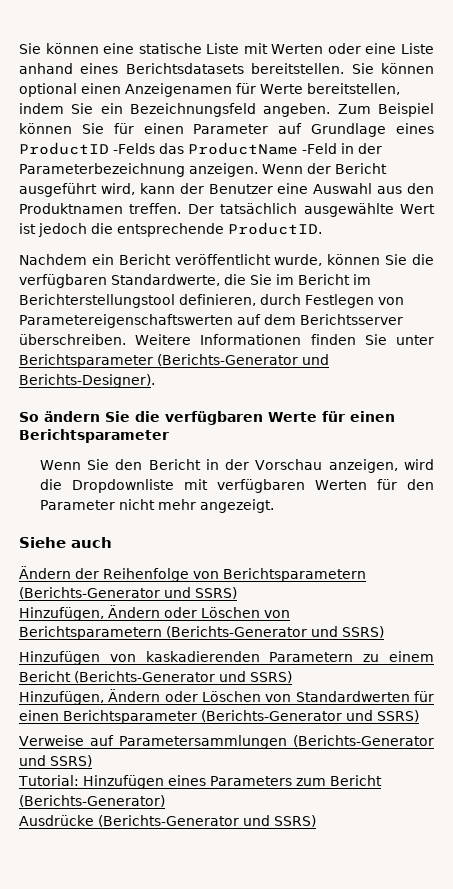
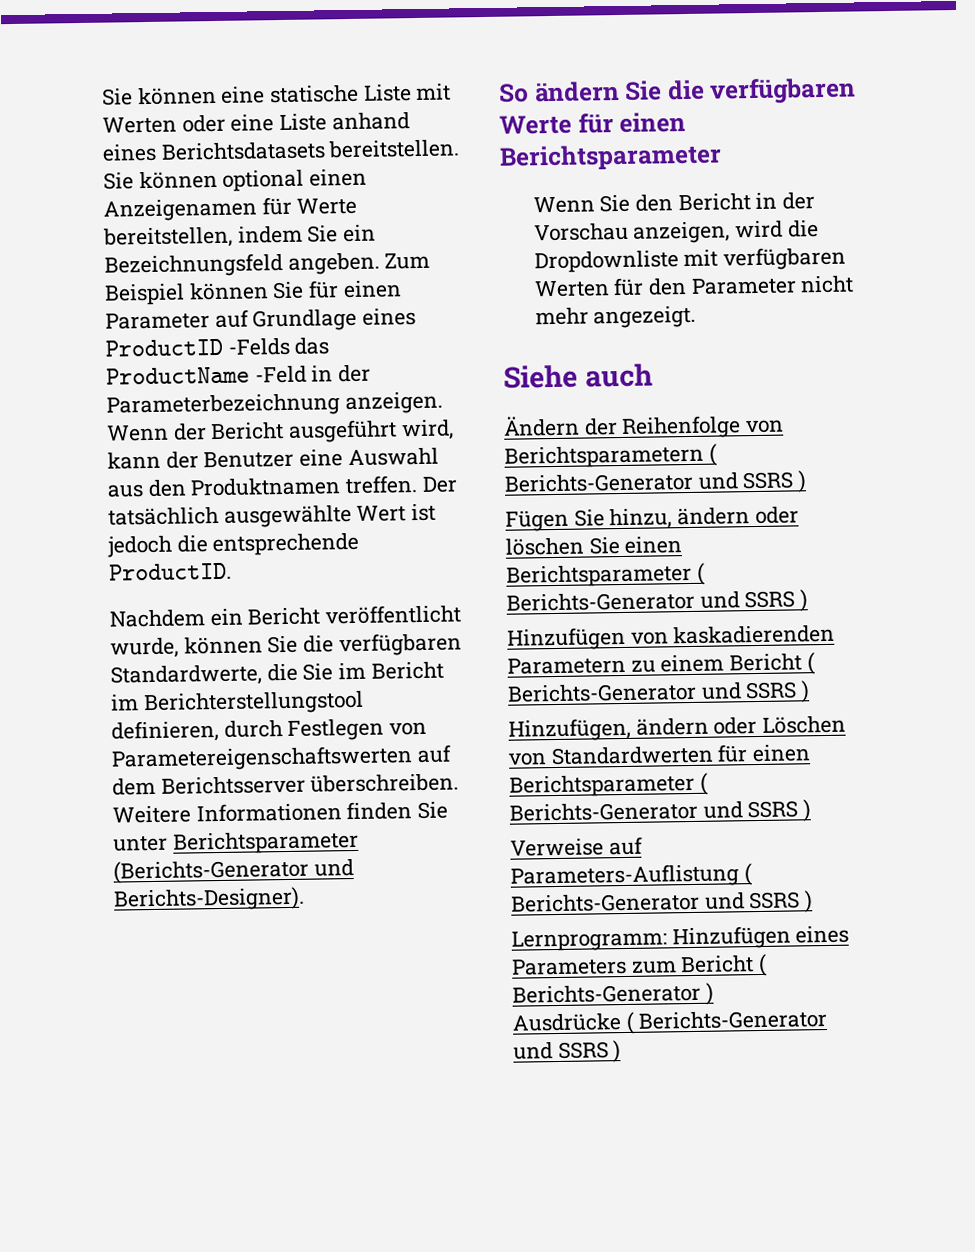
- Ändern der Reihenfolge von Berichtsparametern (Berichts-Generator und SSRS)
- Hinzufügen, Ändern oder Löschen von Berichtsparametern (Berichts-Generator und SSRS)
+ Ändern der Reihenfolge von Berichtsparametern ( Berichts-Generator und SSRS )
+ Fügen Sie hinzu, ändern oder löschen Sie einen Berichtsparameter ( Berichts-Generator und SSRS )
- Hinzufügen von kaskadierenden Parametern zu einem Bericht (Berichts-Generator und SSRS)
- Hinzufügen, Ändern oder Löschen von Standardwerten für einen Berichtsparameter (Berichts-Generator und SSRS)
- Verweise auf Parametersammlungen (Berichts-Generator und SSRS)
- Tutorial: Hinzufügen eines Parameters zum Bericht (Berichts-Generator)
- Ausdrücke (Berichts-Generator und SSRS)
+ Hinzufügen von kaskadierenden Parametern zu einem Bericht ( Berichts-Generator und SSRS )
+ Hinzufügen, ändern oder Löschen von Standardwerten für einen Berichtsparameter ( Berichts-Generator und SSRS )
+ Verweise auf Parameters-Auflistung ( Berichts-Generator und SSRS )
+ Lernprogramm: Hinzufügen eines Parameters zum Bericht ( Berichts-Generator )
+ Ausdrücke ( Berichts-Generator und SSRS )

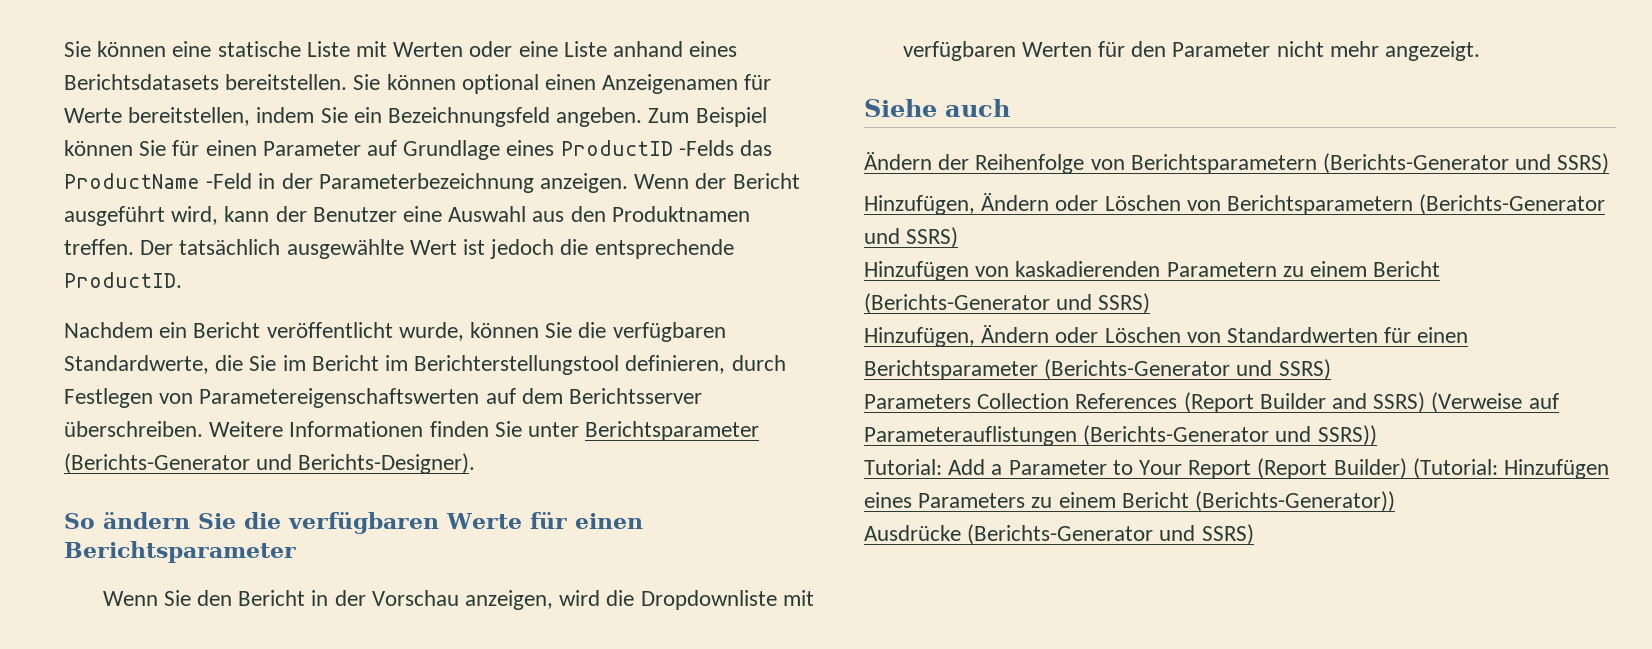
- Ändern der Reihenfolge von Berichtsparametern ( Berichts-Generator und SSRS )
- Fügen Sie hinzu, ändern oder löschen Sie einen Berichtsparameter ( Berichts-Generator und SSRS )
+ Ändern der Reihenfolge von Berichtsparametern (Berichts-Generator und SSRS)
+ Hinzufügen, Ändern oder Löschen von Berichtsparametern (Berichts-Generator und SSRS)
- Hinzufügen von kaskadierenden Parametern zu einem Bericht ( Berichts-Generator und SSRS )
- Hinzufügen, ändern oder Löschen von Standardwerten für einen Berichtsparameter ( Berichts-Generator und SSRS )
- Verweise auf Parameters-Auflistung ( Berichts-Generator und SSRS )
- Lernprogramm: Hinzufügen eines Parameters zum Bericht ( Berichts-Generator )
- Ausdrücke ( Berichts-Generator und SSRS )
+ Hinzufügen von kaskadierenden Parametern zu einem Bericht (Berichts-Generator und SSRS)
+ Hinzufügen, Ändern oder Löschen von Standardwerten für einen Berichtsparameter (Berichts-Generator und SSRS)
+ Parameters Collection References (Report Builder and SSRS) (Verweise auf Parameterauflistungen (Berichts-Generator und SSRS))
+ Tutorial: Add a Parameter to Your Report (Report Builder) (Tutorial: Hinzufügen eines Parameters zu einem Bericht (Berichts-Generator))
+ Ausdrücke (Berichts-Generator und SSRS)

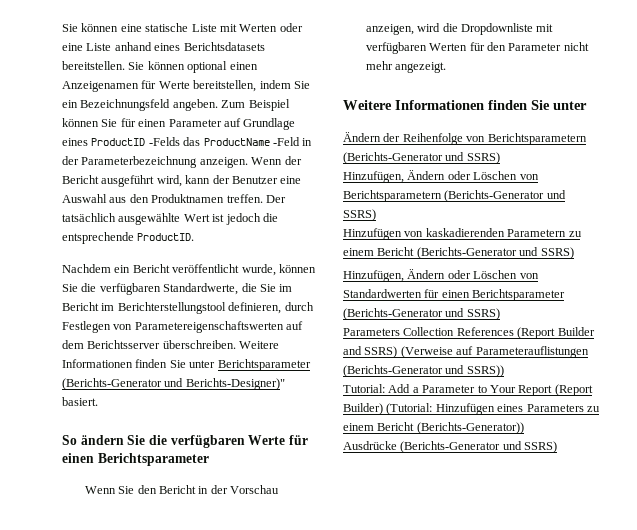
- Weitere Informationen finden Sie unter Berichtsparameter (Berichts-Generator und Berichts-Designer).
+ Weitere Informationen finden Sie unter Berichtsparameter (Berichts-Generator und Berichts-Designer)" basiert.
  Wenn Sie den Bericht in der Vorschau anzeigen, wird die Dropdownliste mit verfügbaren Werten für den Parameter nicht mehr angezeigt.
- Siehe auch
+ Weitere Informationen finden Sie unter

